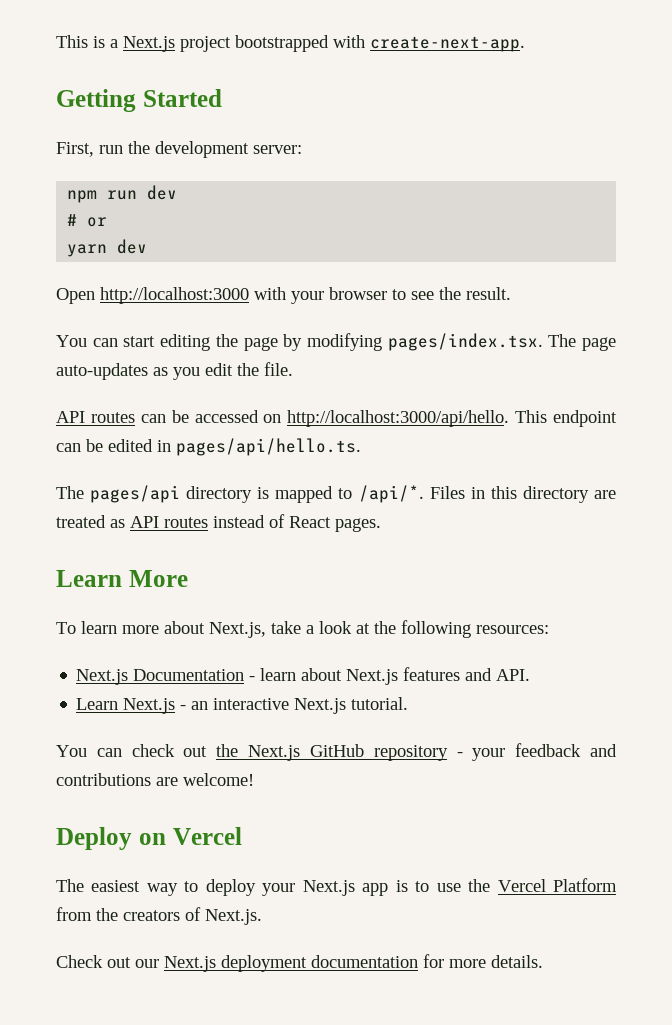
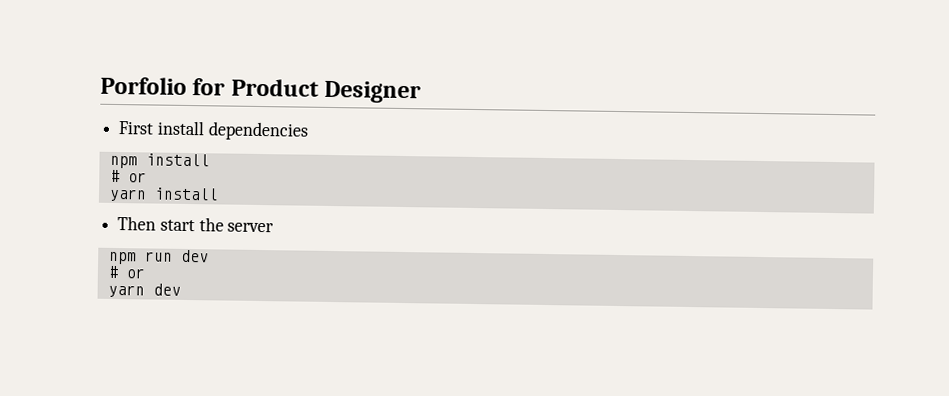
- This is a Next.js project bootstrapped with create-next-app.
- Getting Started
- First, run the development server:
+ Porfolio for Product Designer
+ First install dependencies
+ npm install
+ # or
+ yarn install
+ Then start the server
- Open http://localhost:3000 with your browser to see the result.
- You can start editing the page by modifying pages/index.tsx. The page auto-updates as you edit the file.
- API routes can be accessed on http://localhost:3000/api/hello. This endpoint can be edited in pages/api/hello.ts.
- The pages/api directory is mapped to /api/*. Files in this directory are treated as API routes instead of React pages.
- Learn More
- To learn more about Next.js, take a look at the following resources:
- Next.js Documentation - learn about Next.js features and API.
- Learn Next.js - an interactive Next.js tutorial.
- You can check out the Next.js GitHub repository - your feedback and contributions are welcome!
- Deploy on Vercel
- The easiest way to deploy your Next.js app is to use the Vercel Platform from the creators of Next.js.
- Check out our Next.js deployment documentation for more details.

